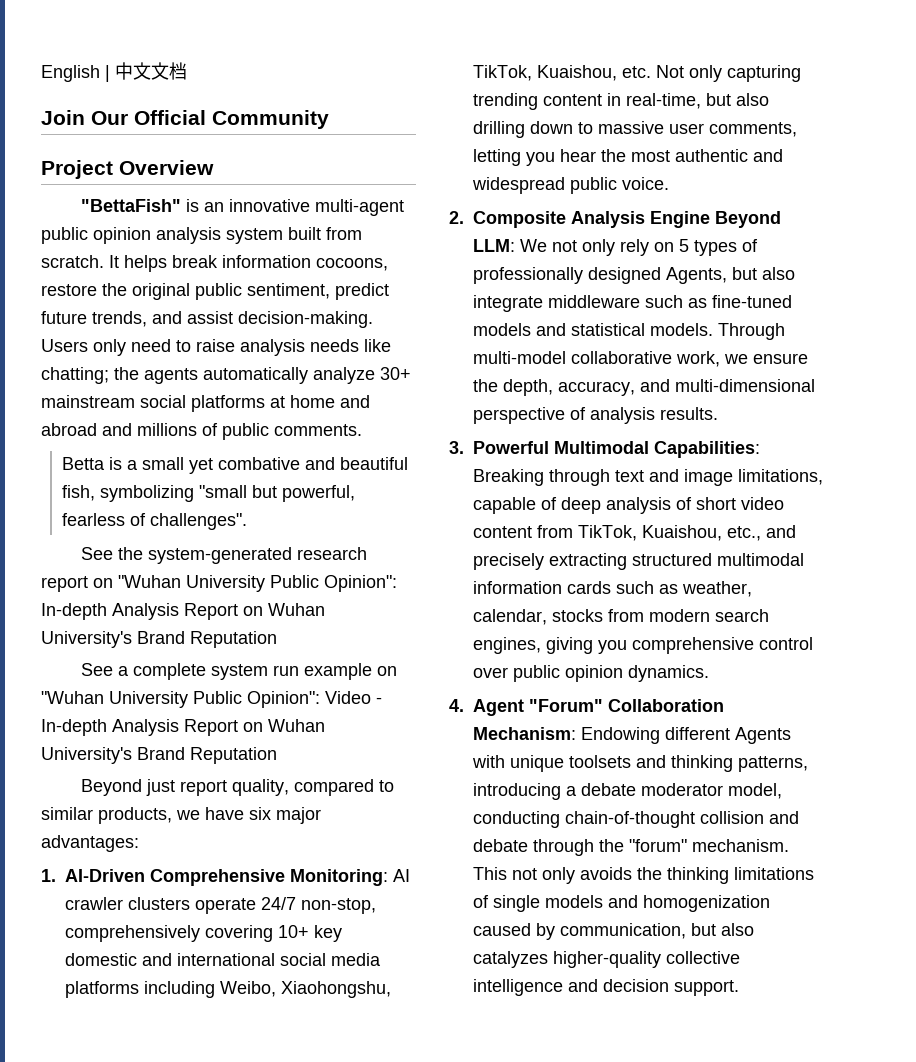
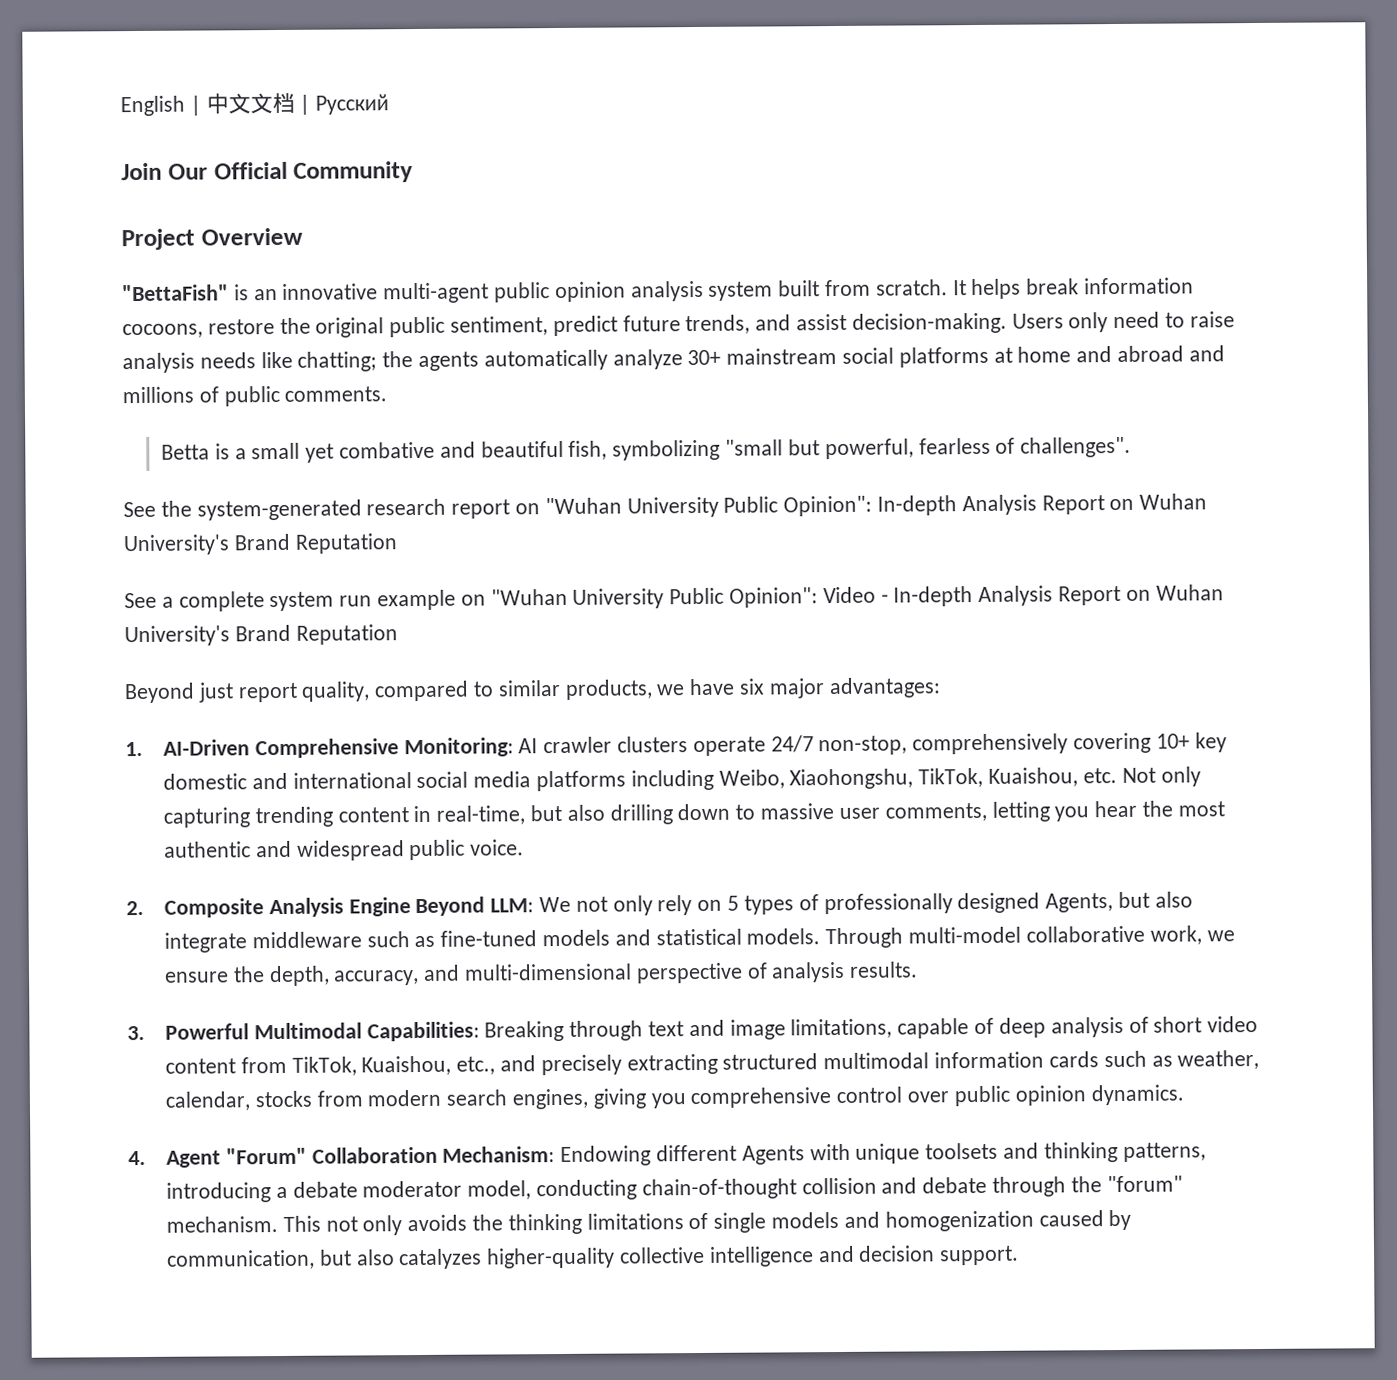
- English | 中文文档
+ English | 中文文档 | Русский

